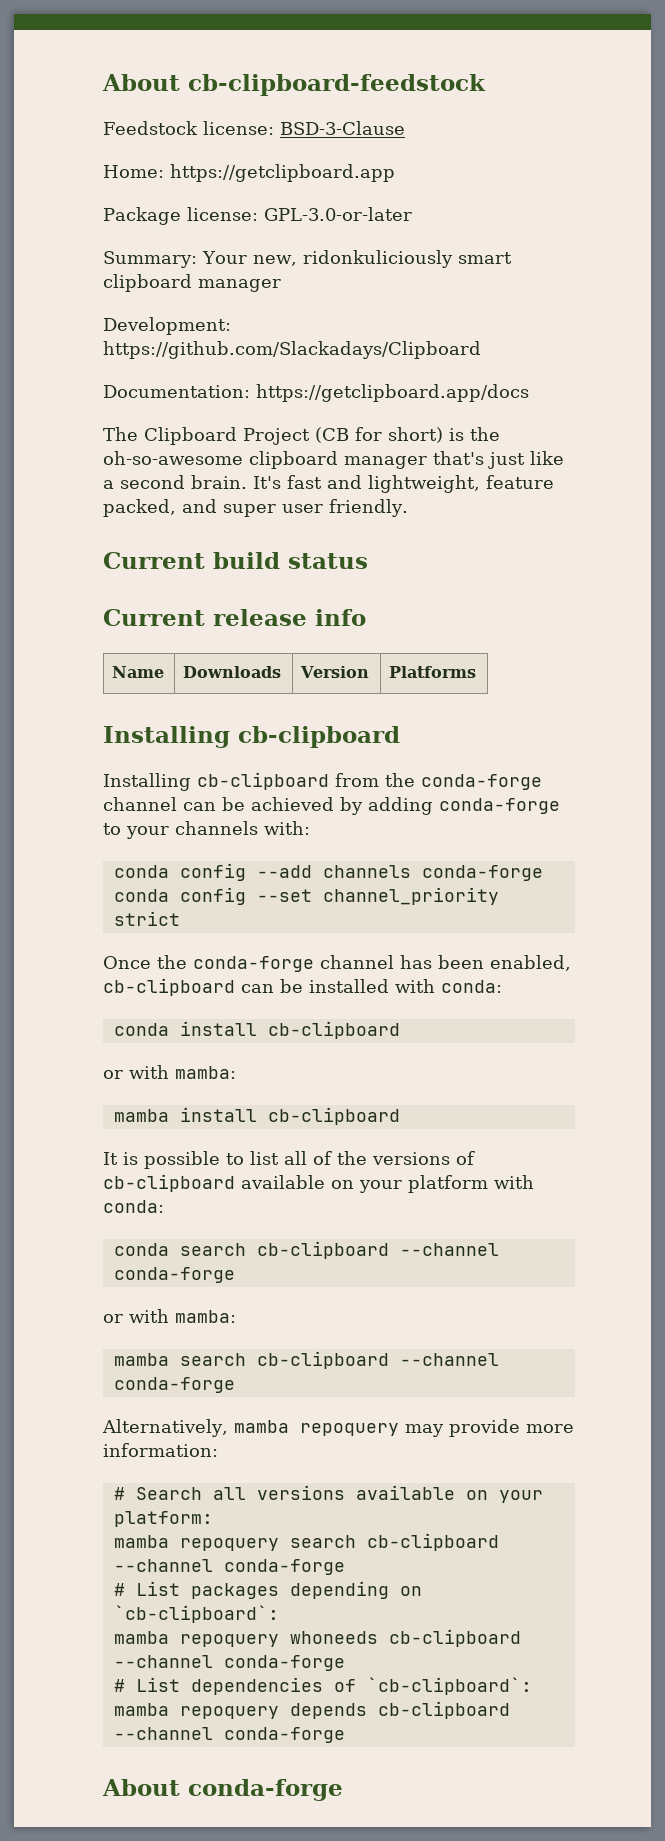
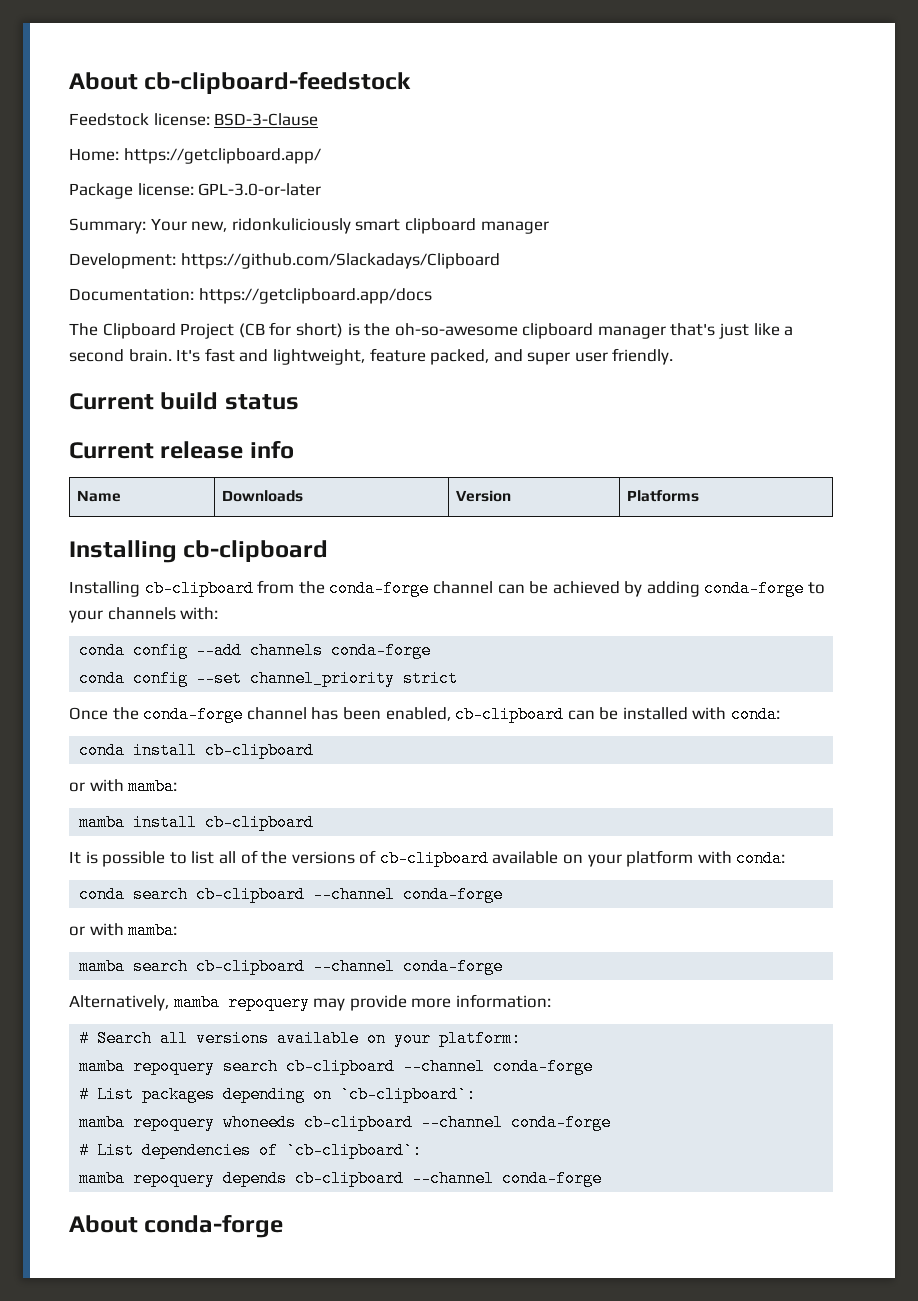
- Home: https://getclipboard.app
+ Home: https://getclipboard.app/

